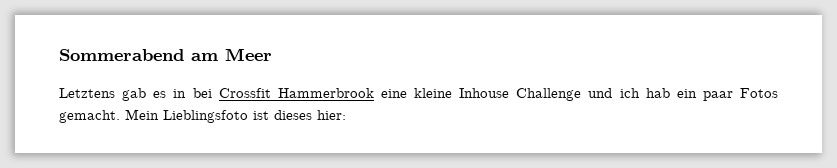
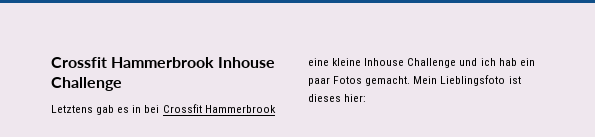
- Sommerabend am Meer
+ Crossfit Hammerbrook Inhouse Challenge

